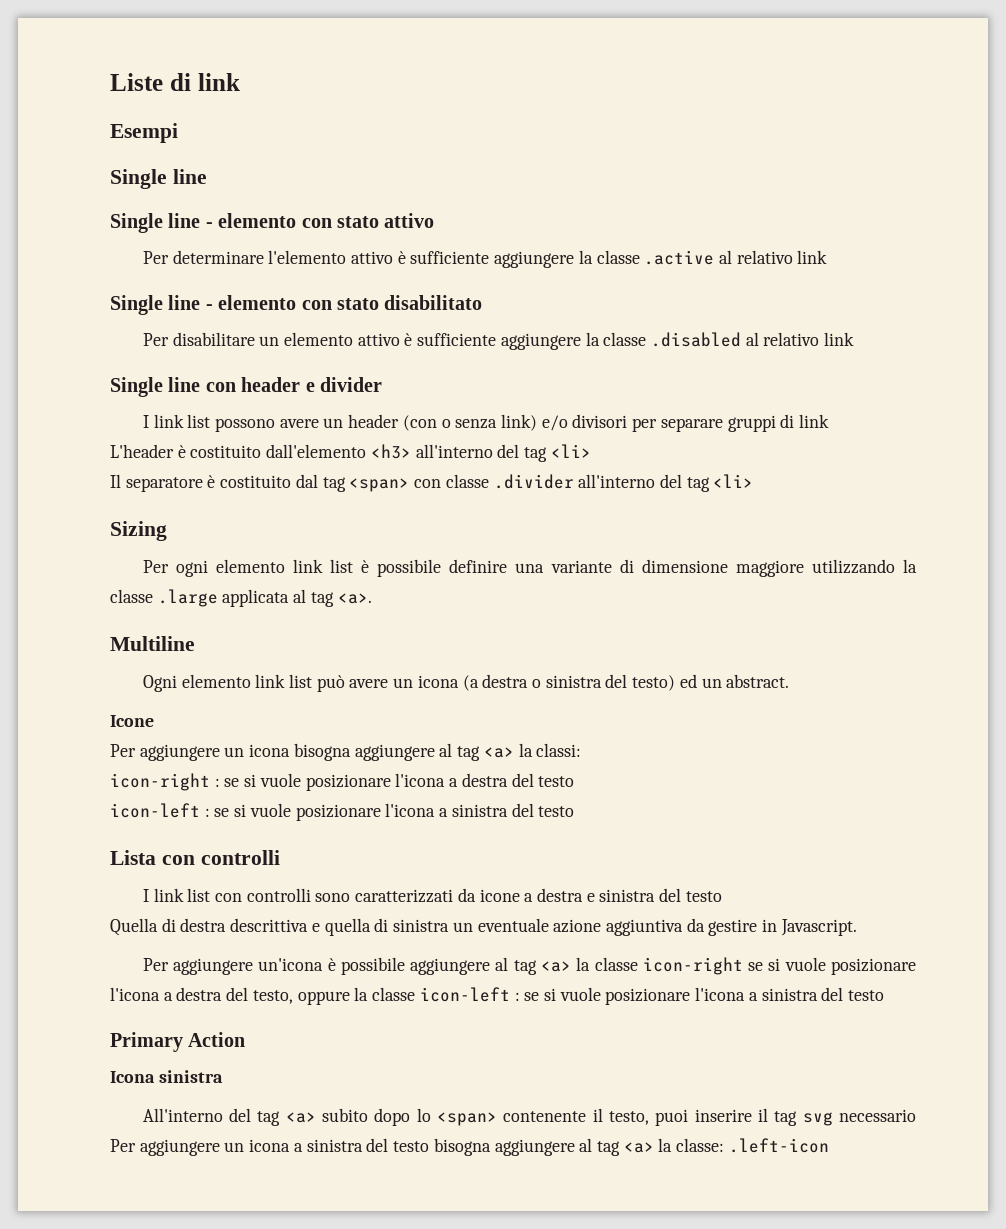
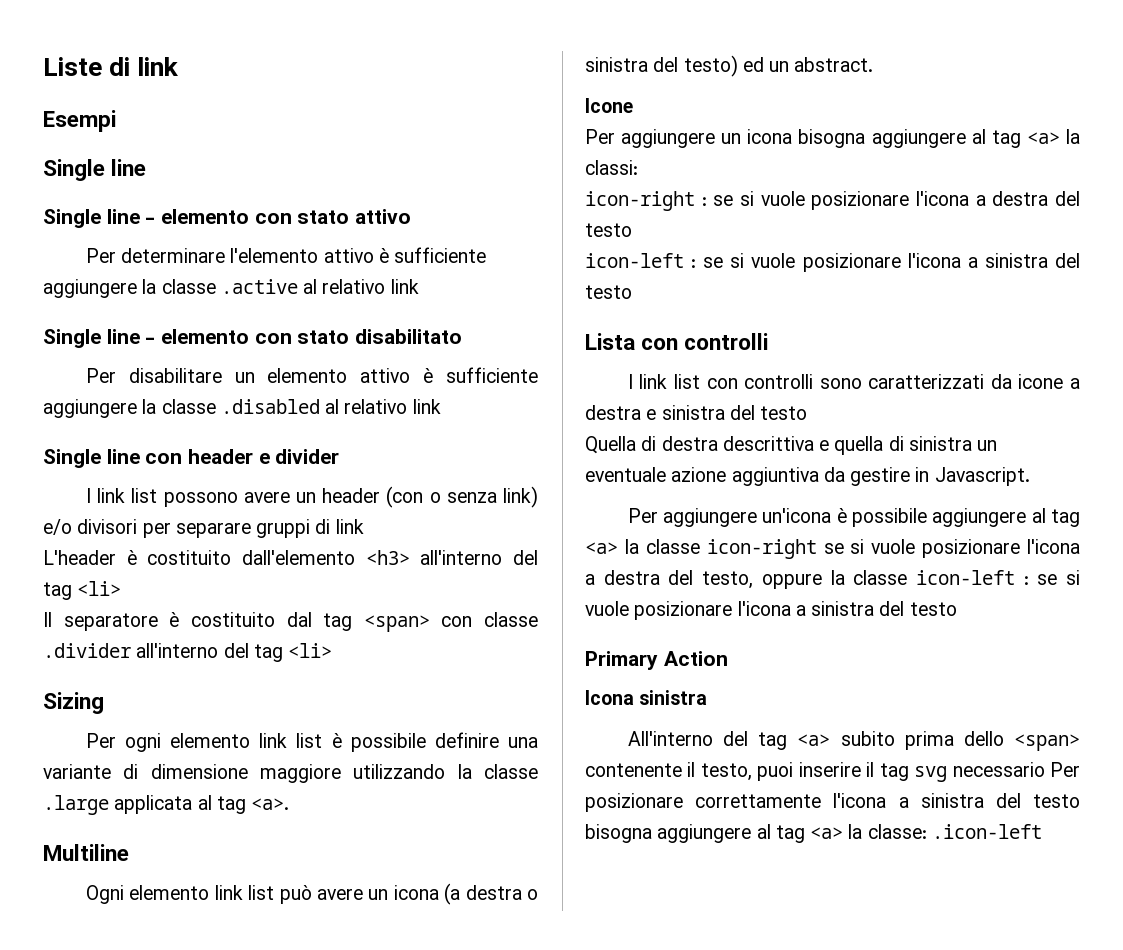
- All'interno del tag <a> subito dopo lo <span> contenente il testo, puoi inserire il tag svg necessario Per aggiungere un icona a sinistra del testo bisogna aggiungere al tag <a> la classe: .left-icon
+ All'interno del tag <a> subito prima dello <span> contenente il testo, puoi inserire il tag svg necessario Per posizionare correttamente l'icona a sinistra del testo bisogna aggiungere al tag <a> la classe: .icon-left

